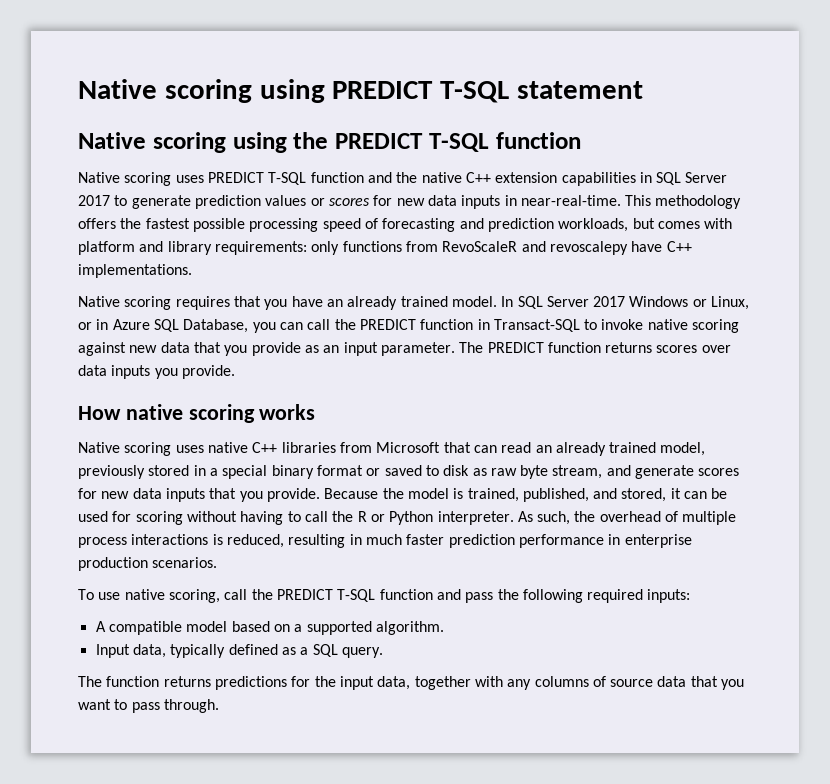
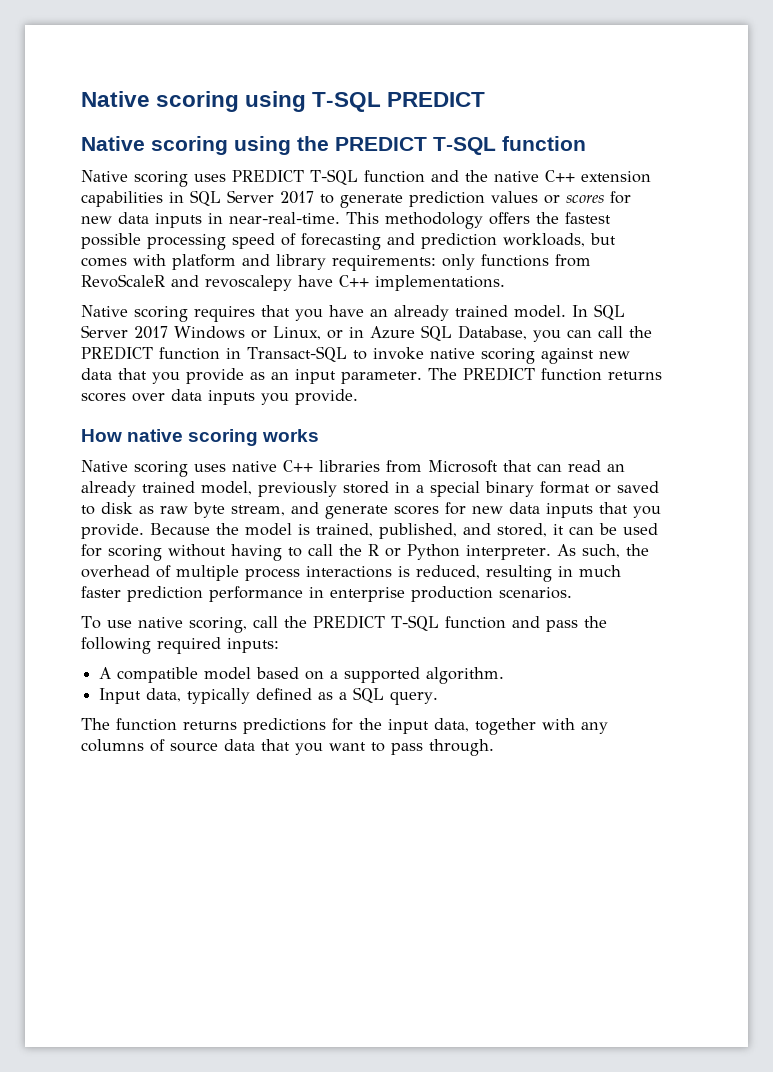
- Native scoring using PREDICT T-SQL statement
+ Native scoring using T-SQL PREDICT

